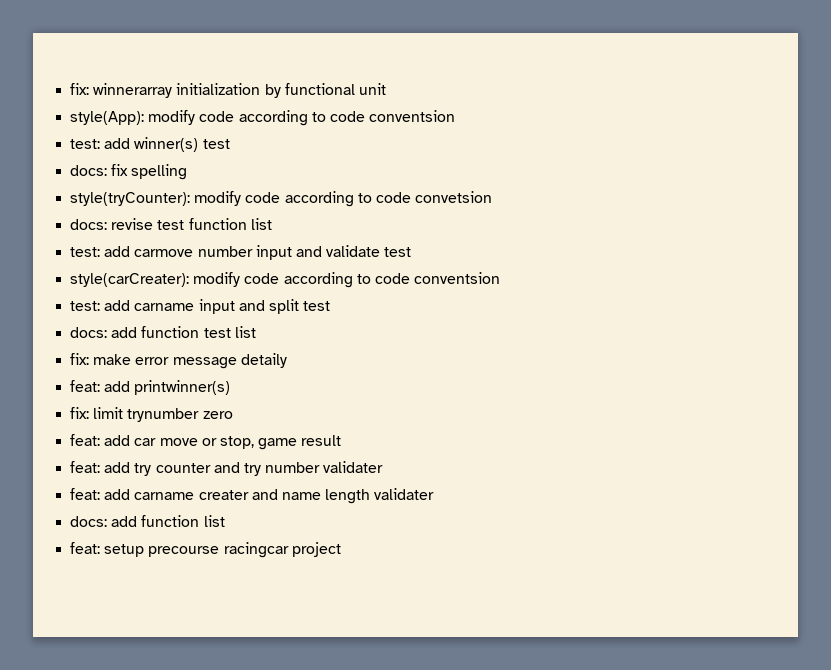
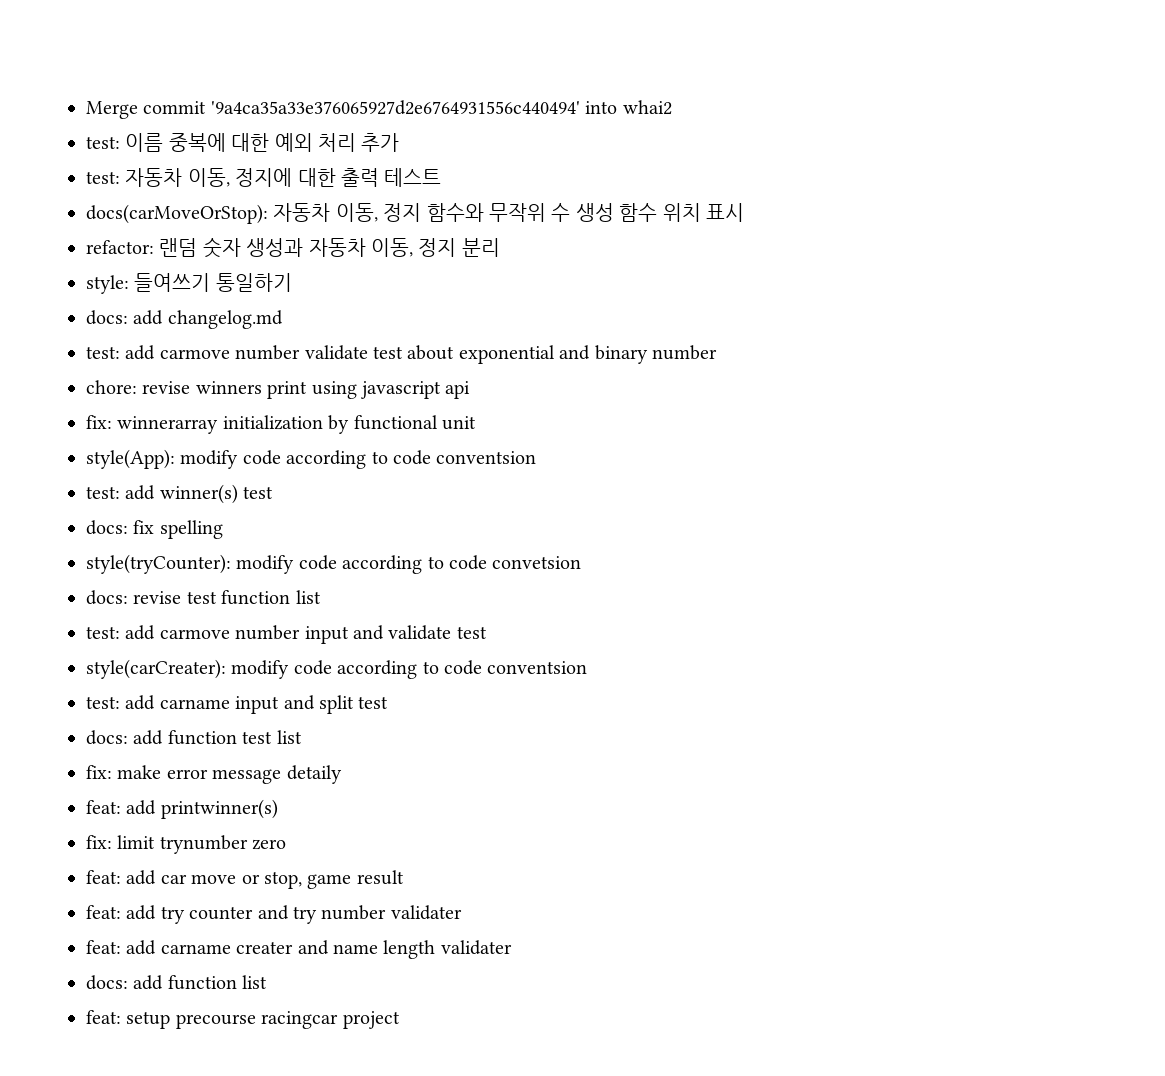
+ Merge commit '9a4ca35a33e376065927d2e6764931556c440494' into whai2
+ test: 이름 중복에 대한 예외 처리 추가
+ test: 자동차 이동, 정지에 대한 출력 테스트
+ docs(carMoveOrStop): 자동차 이동, 정지 함수와 무작위 수 생성 함수 위치 표시
+ refactor: 랜덤 숫자 생성과 자동차 이동, 정지 분리
+ style: 들여쓰기 통일하기
+ docs: add changelog.md
+ test: add carmove number validate test about exponential and binary number
+ chore: revise winners print using javascript api

